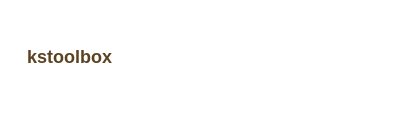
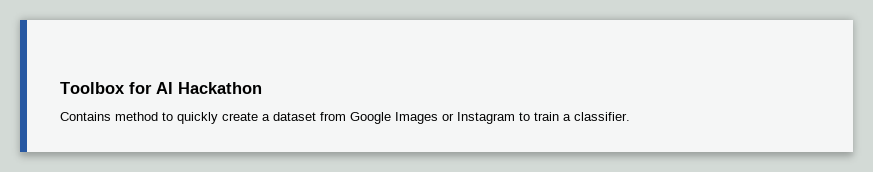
- kstoolbox
+ Toolbox for AI Hackathon
+ Contains method to quickly create a dataset from Google Images or Instagram to train a classifier.

